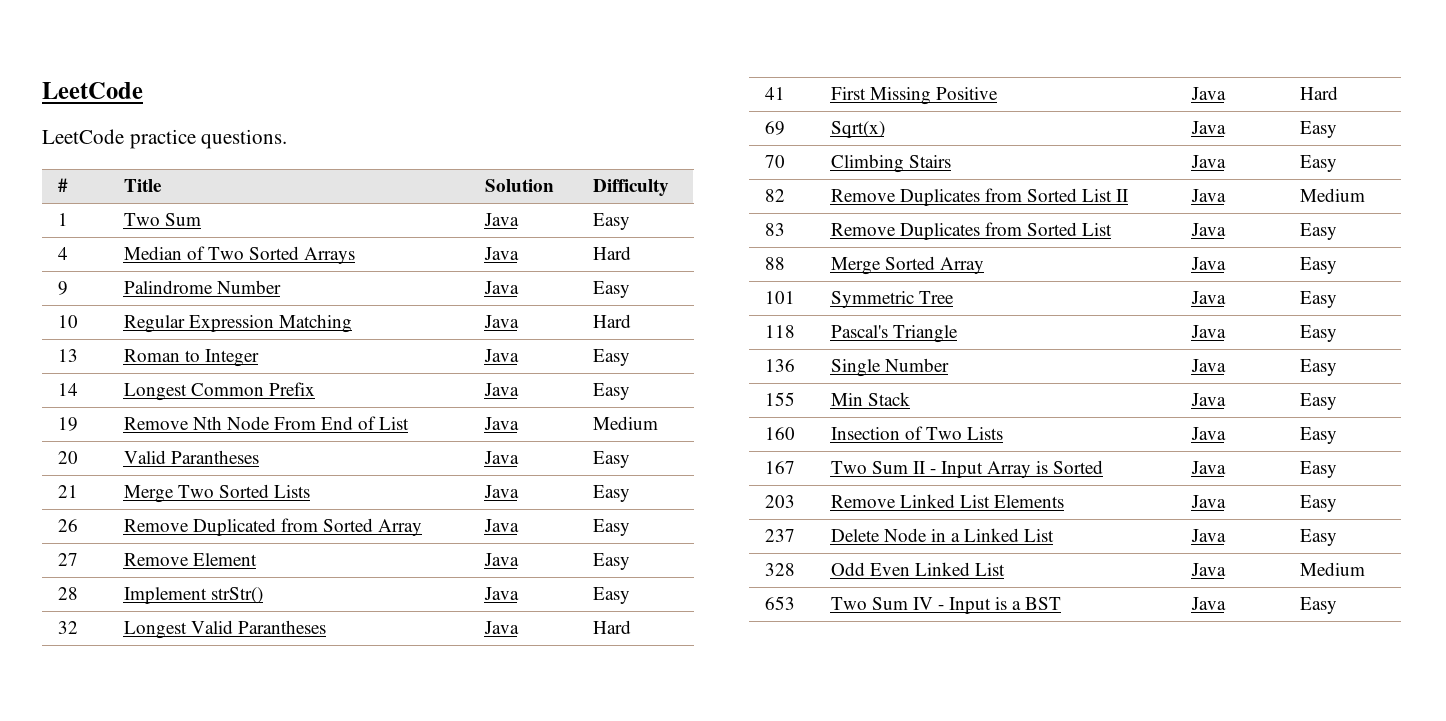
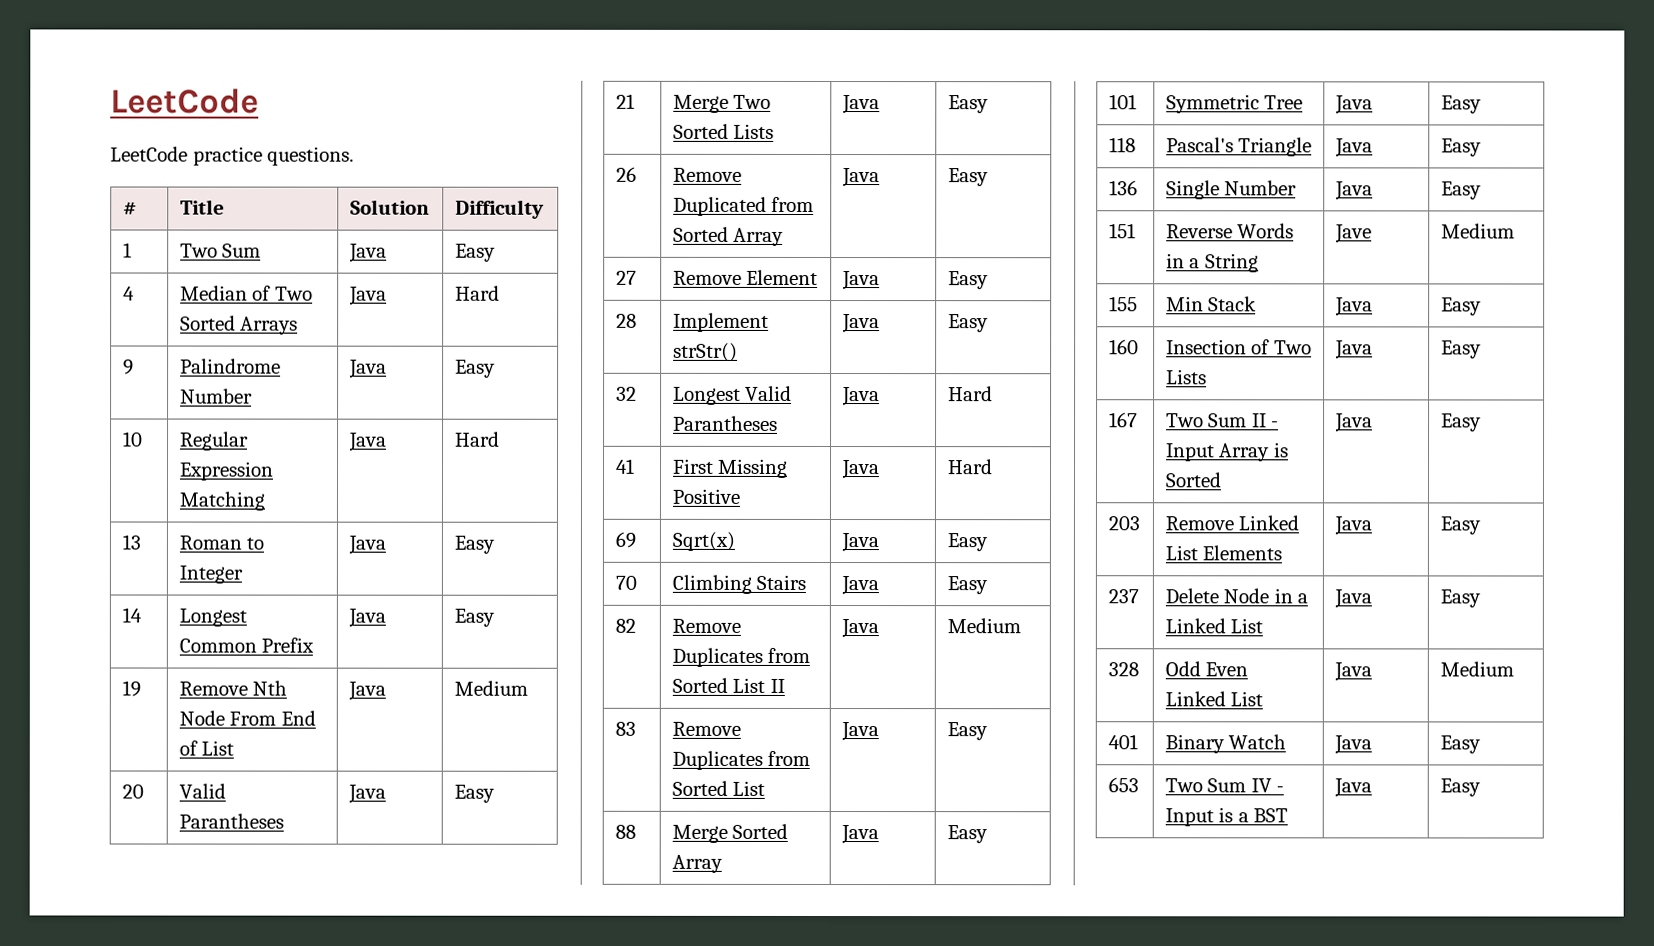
+ 151 | Reverse Words in a String | Jave | Medium
+ 401 | Binary Watch | Java | Easy

